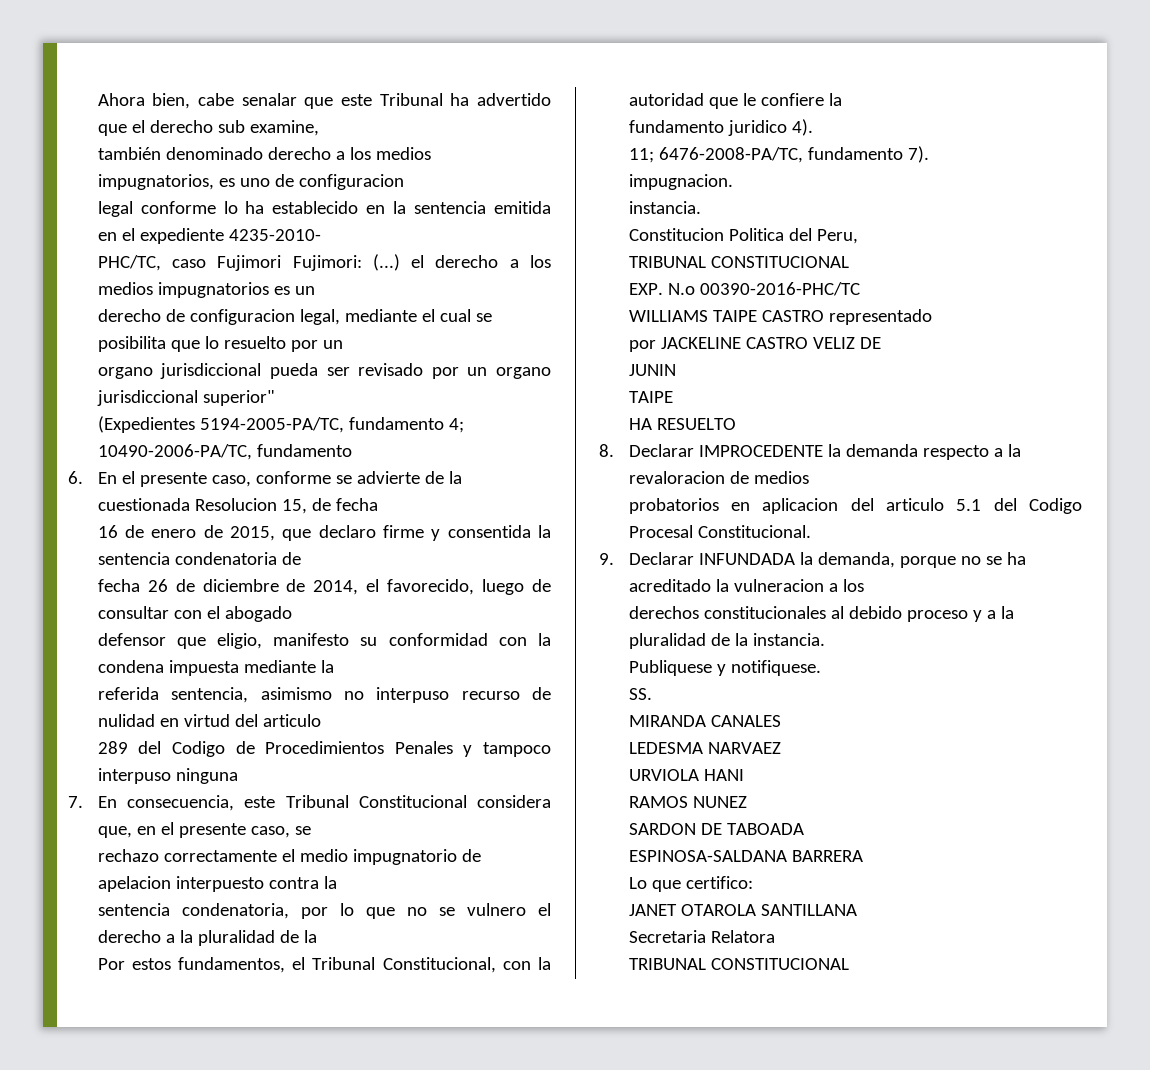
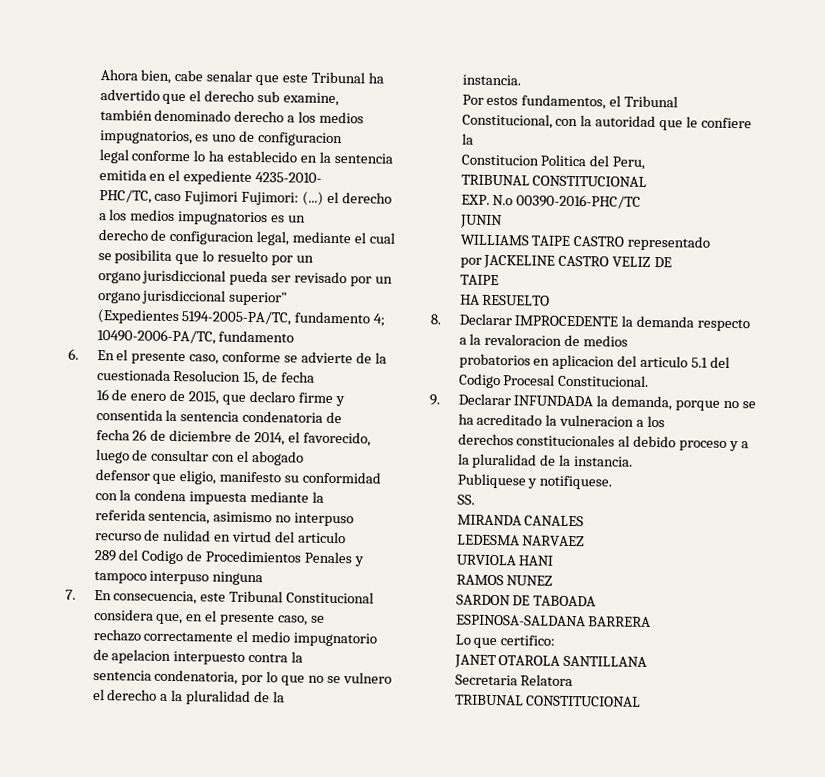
  sentencia condenatoria, por lo que no se vulnero el derecho a la pluralidad de la
+ instancia.
- fundamento juridico 4).
- 11; 6476-2008-PA/TC, fundamento 7).
- impugnacion.
- instancia.
+ JUNIN
- JUNIN

